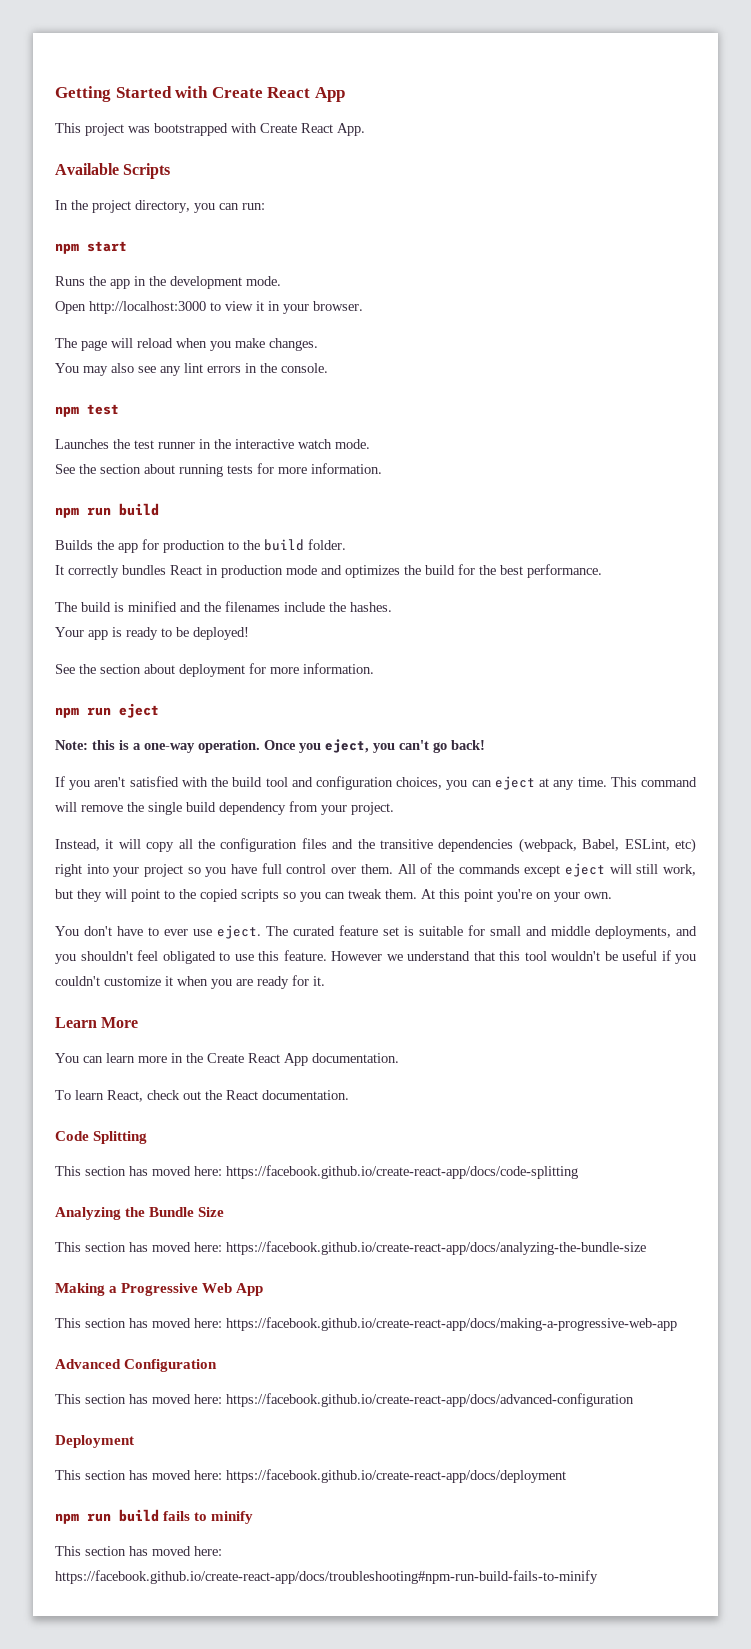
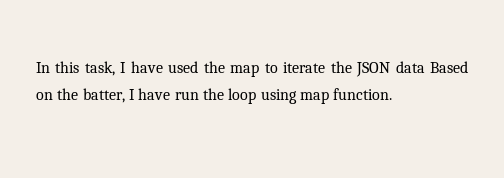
- Getting Started with Create React App
- This project was bootstrapped with Create React App.
- Available Scripts
- In the project directory, you can run:
- npm start
- Runs the app in the development mode.
- Open http://localhost:3000 to view it in your browser.
- The page will reload when you make changes.
- You may also see any lint errors in the console.
- npm test
- Launches the test runner in the interactive watch mode.
- See the section about running tests for more information.
- npm run build
- Builds the app for production to the build folder.
- It correctly bundles React in production mode and optimizes the build for the best performance.
- The build is minified and the filenames include the hashes.
- Your app is ready to be deployed!
- See the section about deployment for more information.
- npm run eject
- Note: this is a one-way operation. Once you eject, you can't go back!
- If you aren't satisfied with the build tool and configuration choices, you can eject at any time. This command will remove the single build dependency from your project.
- Instead, it will copy all the configuration files and the transitive dependencies (webpack, Babel, ESLint, etc) right into your project so you have full control over them. All of the commands except eject will still work, but they will point to the copied scripts so you can tweak them. At this point you're on your own.
- You don't have to ever use eject. The curated feature set is suitable for small and middle deployments, and you shouldn't feel obligated to use this feature. However we understand that this tool wouldn't be useful if you couldn't customize it when you are ready for it.
- Learn More
- You can learn more in the Create React App documentation.
- To learn React, check out the React documentation.
- Code Splitting
- This section has moved here: https://facebook.github.io/create-react-app/docs/code-splitting
- Analyzing the Bundle Size
- This section has moved here: https://facebook.github.io/create-react-app/docs/analyzing-the-bundle-size
- Making a Progressive Web App
- This section has moved here: https://facebook.github.io/create-react-app/docs/making-a-progressive-web-app
- Advanced Configuration
- This section has moved here: https://facebook.github.io/create-react-app/docs/advanced-configuration
- Deployment
- This section has moved here: https://facebook.github.io/create-react-app/docs/deployment
- npm run build fails to minify
- This section has moved here: https://facebook.github.io/create-react-app/docs/troubleshooting#npm-run-build-fails-to-minify
+ In this task, I have used the map to iterate the JSON data Based on the batter, I have run the loop using map function.

